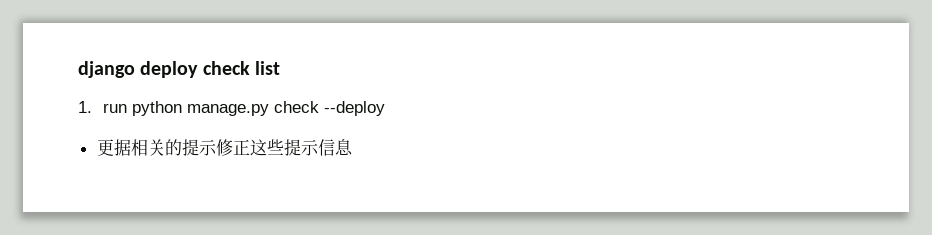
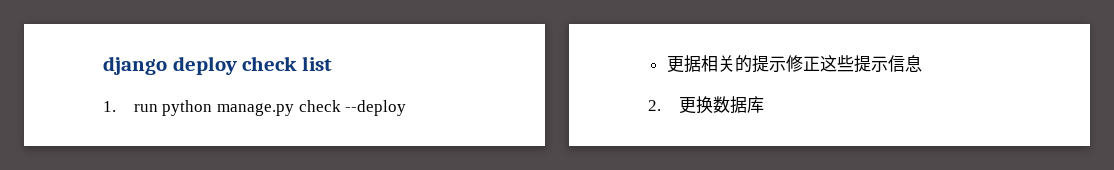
+ 2.更换数据库

